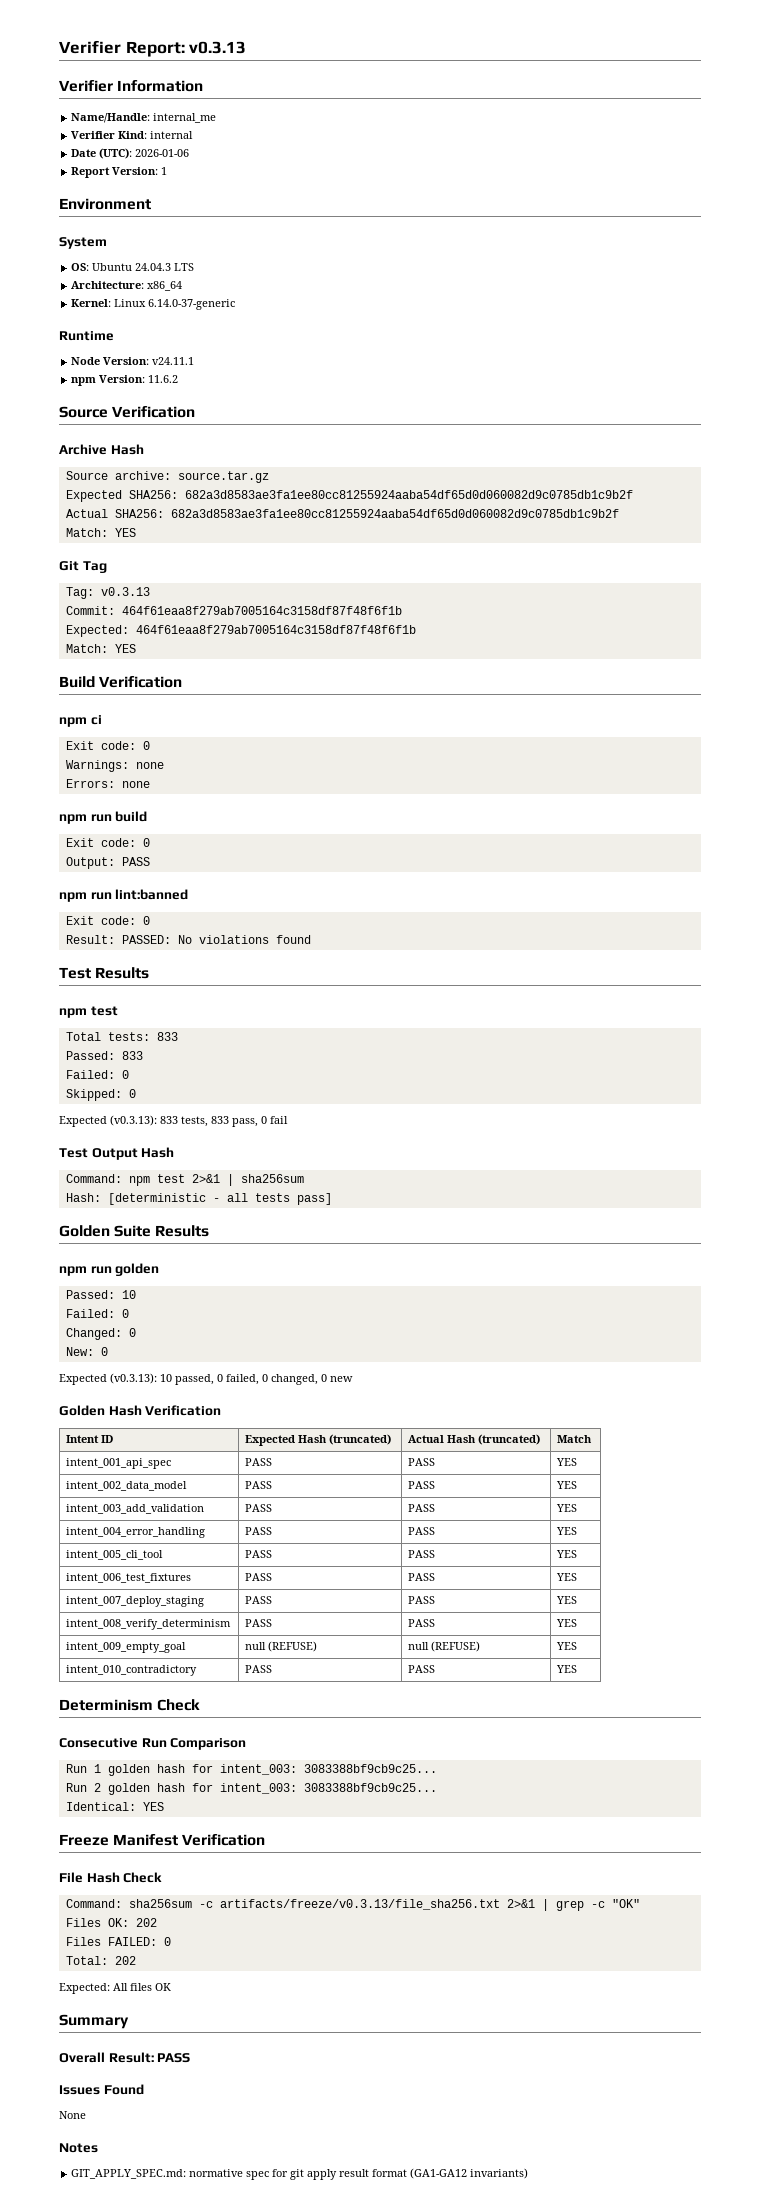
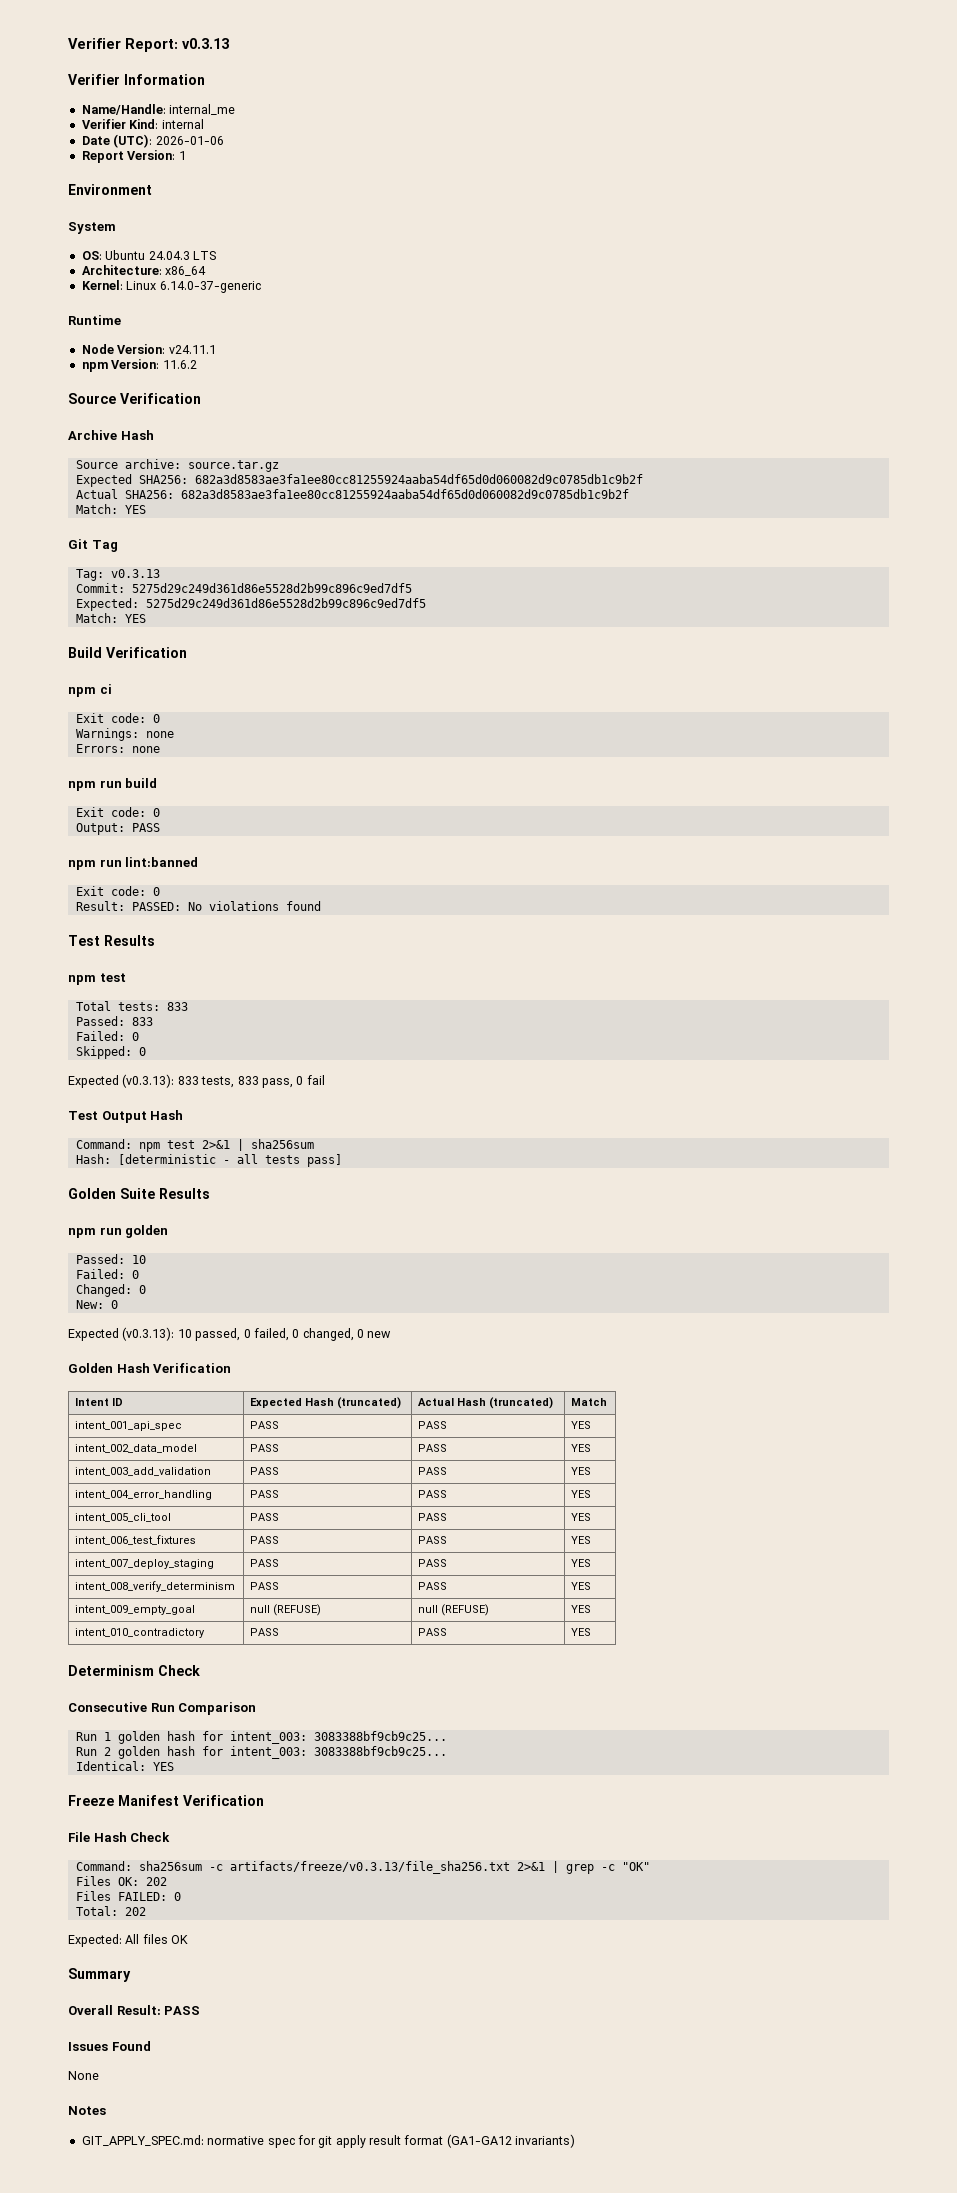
- Commit: 464f61eaa8f279ab7005164c3158df87f48f6f1b
- Expected: 464f61eaa8f279ab7005164c3158df87f48f6f1b
+ Commit: 5275d29c249d361d86e5528d2b99c896c9ed7df5
+ Expected: 5275d29c249d361d86e5528d2b99c896c9ed7df5

